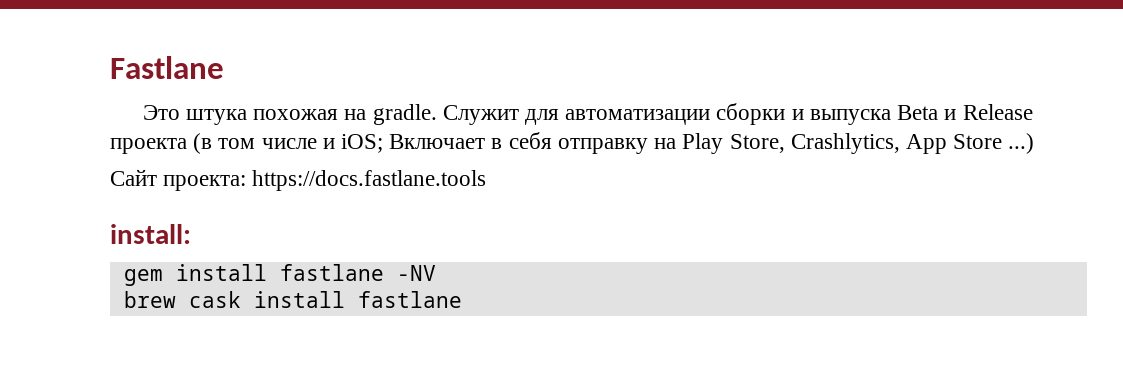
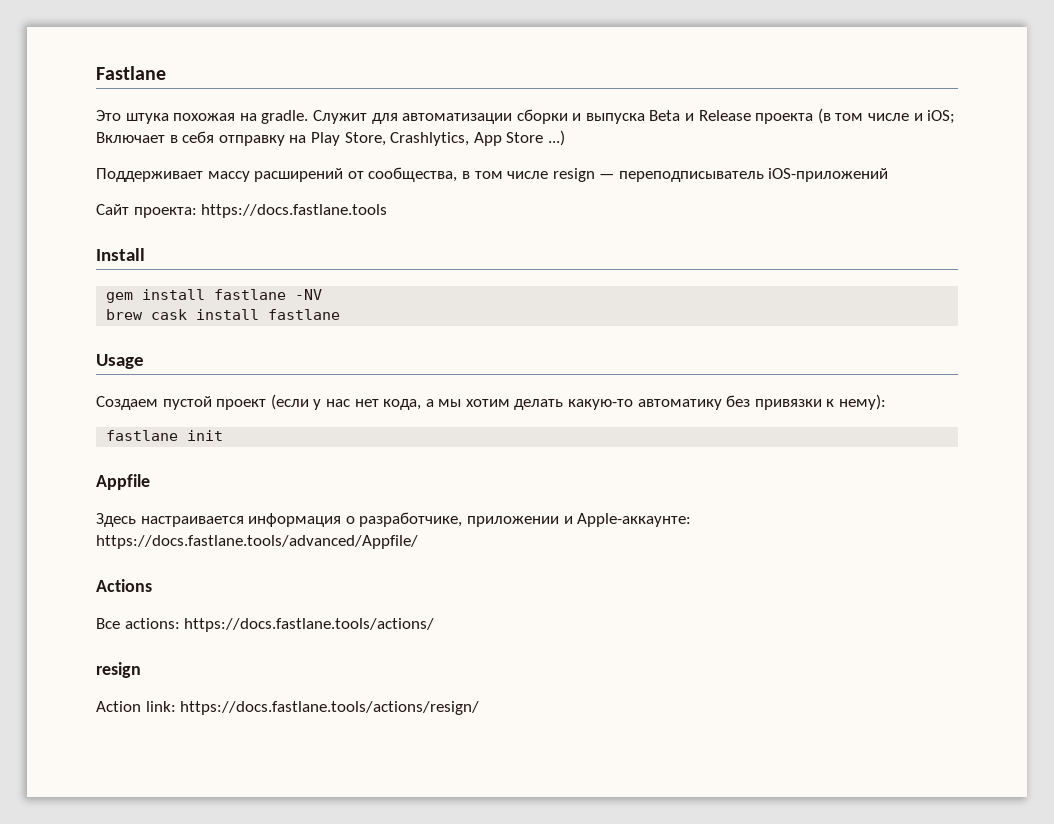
+ Поддерживает массу расширений от сообщества, в том числе resign — переподписыватель iOS-приложений
- install:
+ Install
+ Usage
+ Создаем пустой проект (если у нас нет кода, а мы хотим делать какую-то автоматику без привязки к нему):
+ fastlane init
+ Appfile
+ Здесь настраивается информация о разработчике, приложении и Apple-аккаунте: https://docs.fastlane.tools/advanced/Appfile/
+ Actions
+ Все actions: https://docs.fastlane.tools/actions/
+ resign
+ Action link: https://docs.fastlane.tools/actions/resign/

